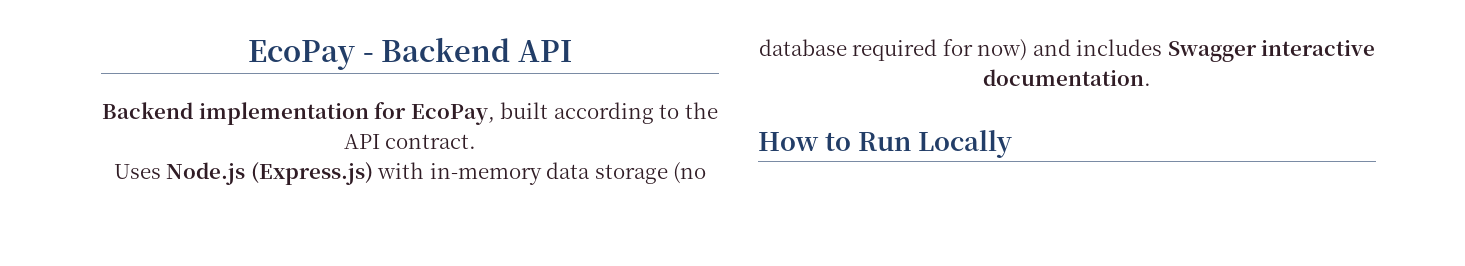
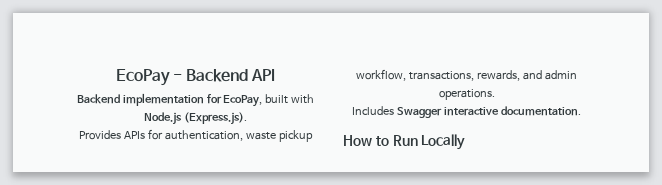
- Backend implementation for EcoPay, built according to the API contract.
- Uses Node.js (Express.js) with in-memory data storage (no database required for now) and includes Swagger interactive documentation.
+ Backend implementation for EcoPay, built with Node.js (Express.js).
+ Provides APIs for authentication, waste pickup workflow, transactions, rewards, and admin operations.
+ Includes Swagger interactive documentation.

